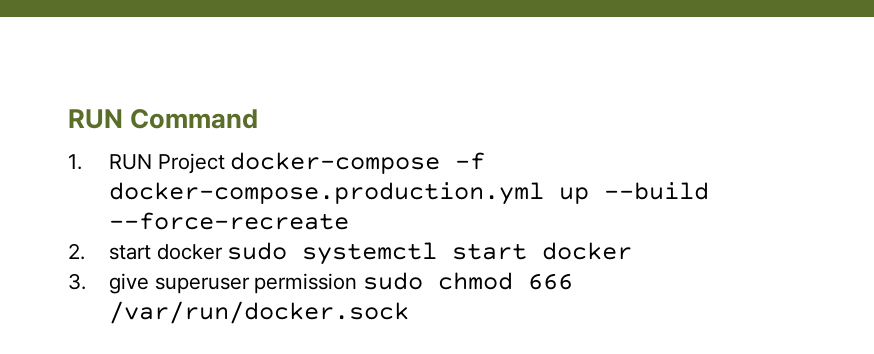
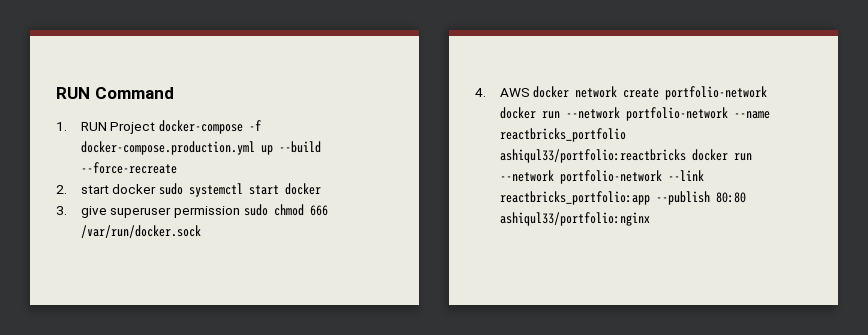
+ 4. AWS docker network create portfolio-network docker run --network portfolio-network --name reactbricks_portfolio ashiqul33/portfolio:reactbricks docker run --network portfolio-network --link reactbricks_portfolio:app --publish 80:80 ashiqul33/portfolio:nginx

